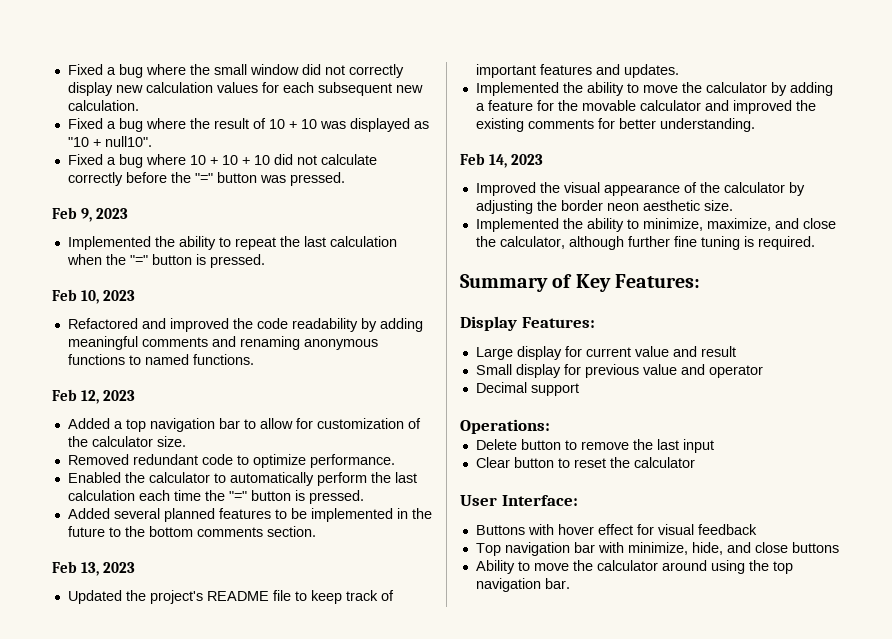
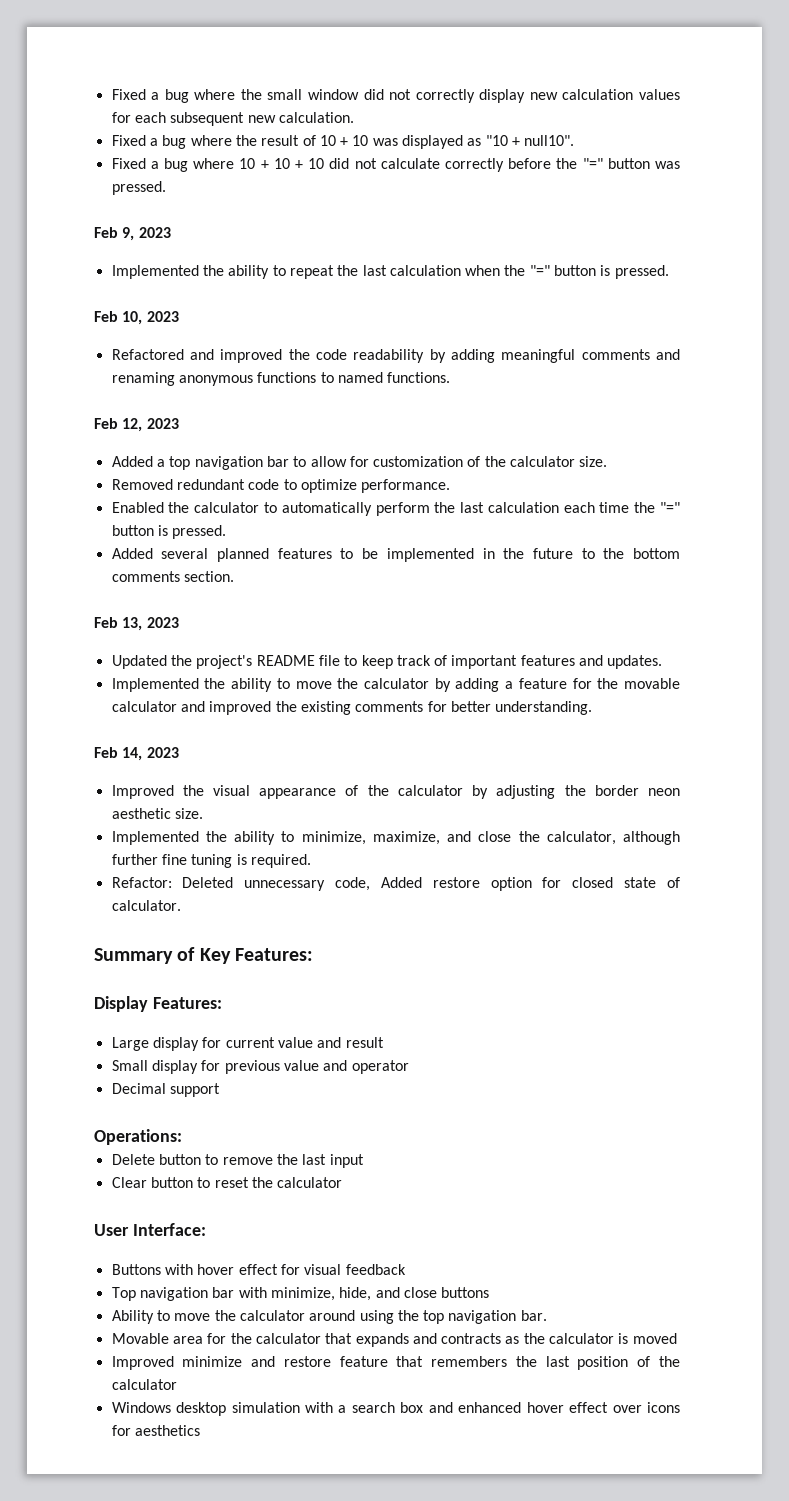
+ Refactor: Deleted unnecessary code, Added restore option for closed state of calculator.
+ Movable area for the calculator that expands and contracts as the calculator is moved
+ Improved minimize and restore feature that remembers the last position of the calculator
+ Windows desktop simulation with a search box and enhanced hover effect over icons for aesthetics

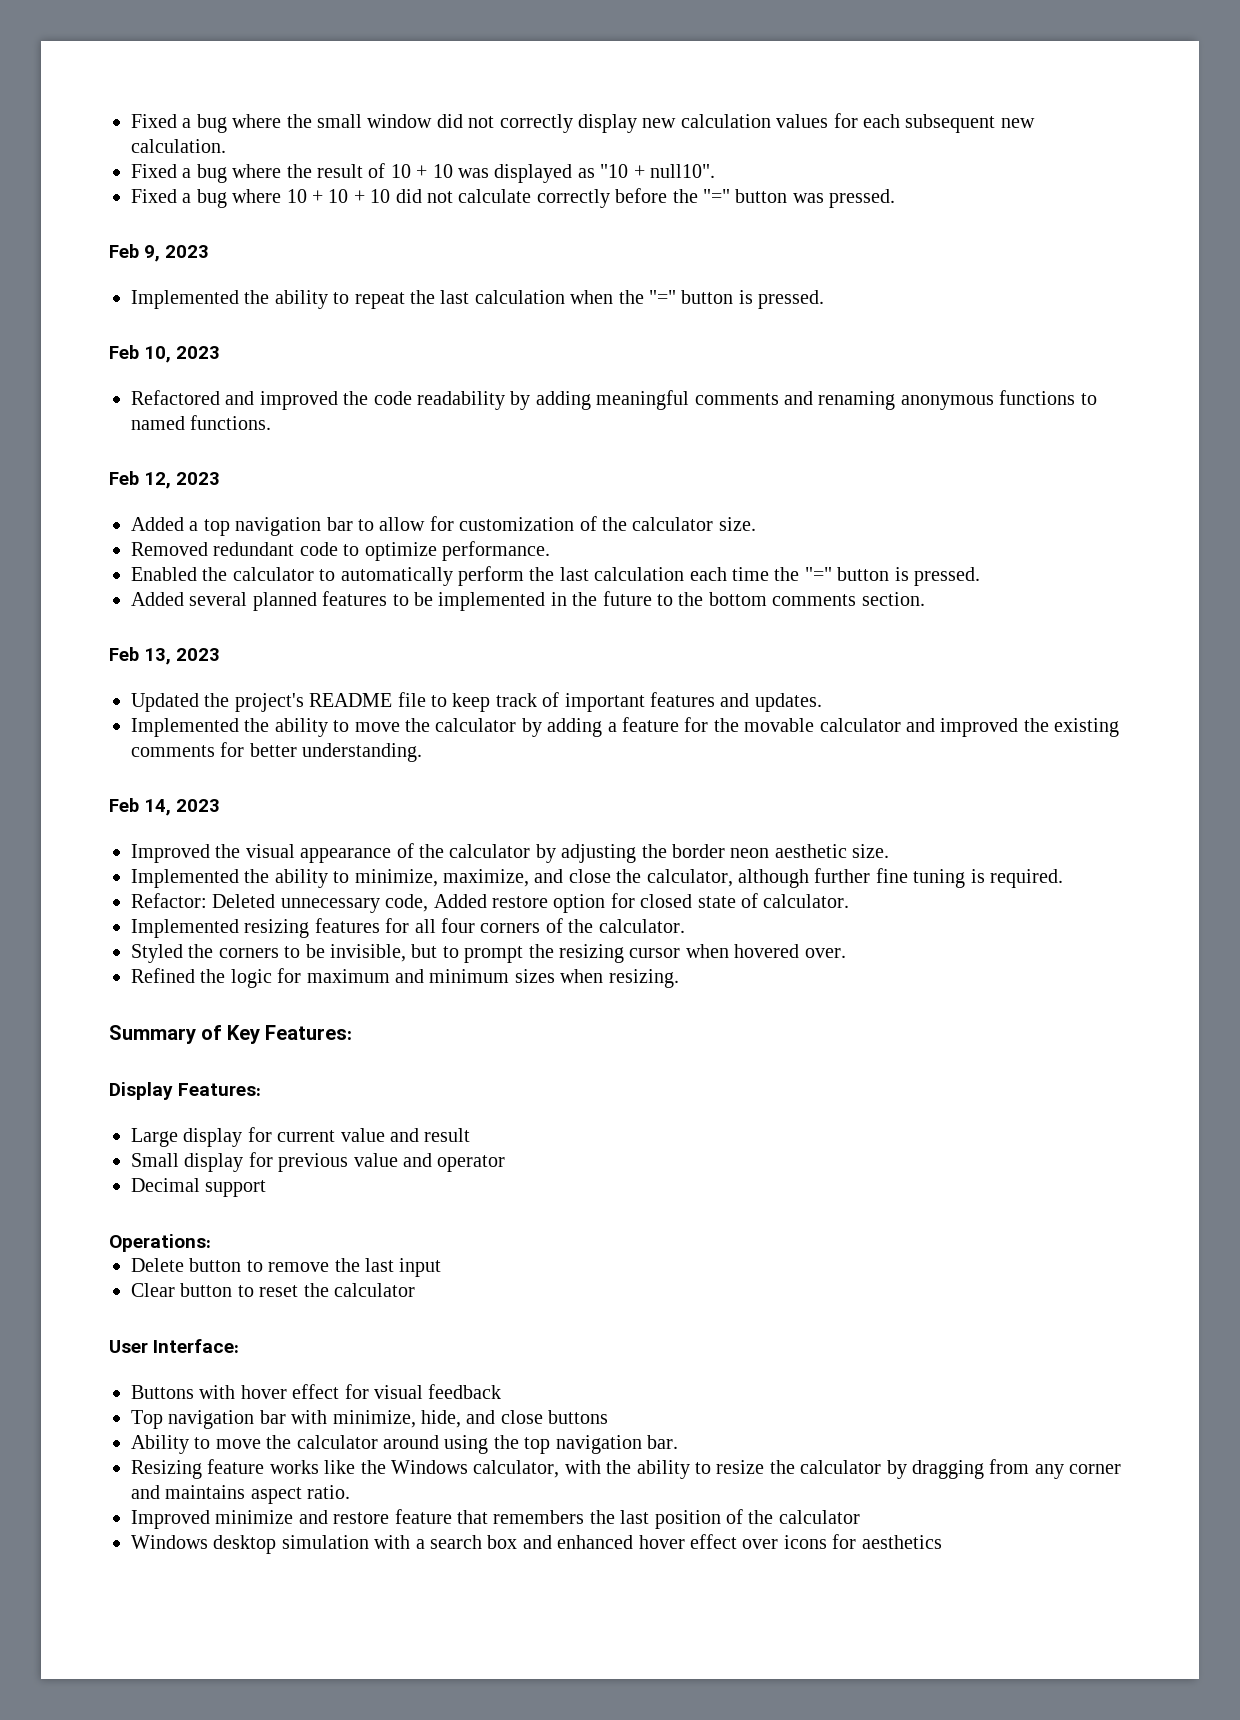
+ Implemented resizing features for all four corners of the calculator.
+ Styled the corners to be invisible, but to prompt the resizing cursor when hovered over.
+ Refined the logic for maximum and minimum sizes when resizing.
- Movable area for the calculator that expands and contracts as the calculator is moved
+ Resizing feature works like the Windows calculator, with the ability to resize the calculator by dragging from any corner and maintains aspect ratio.

